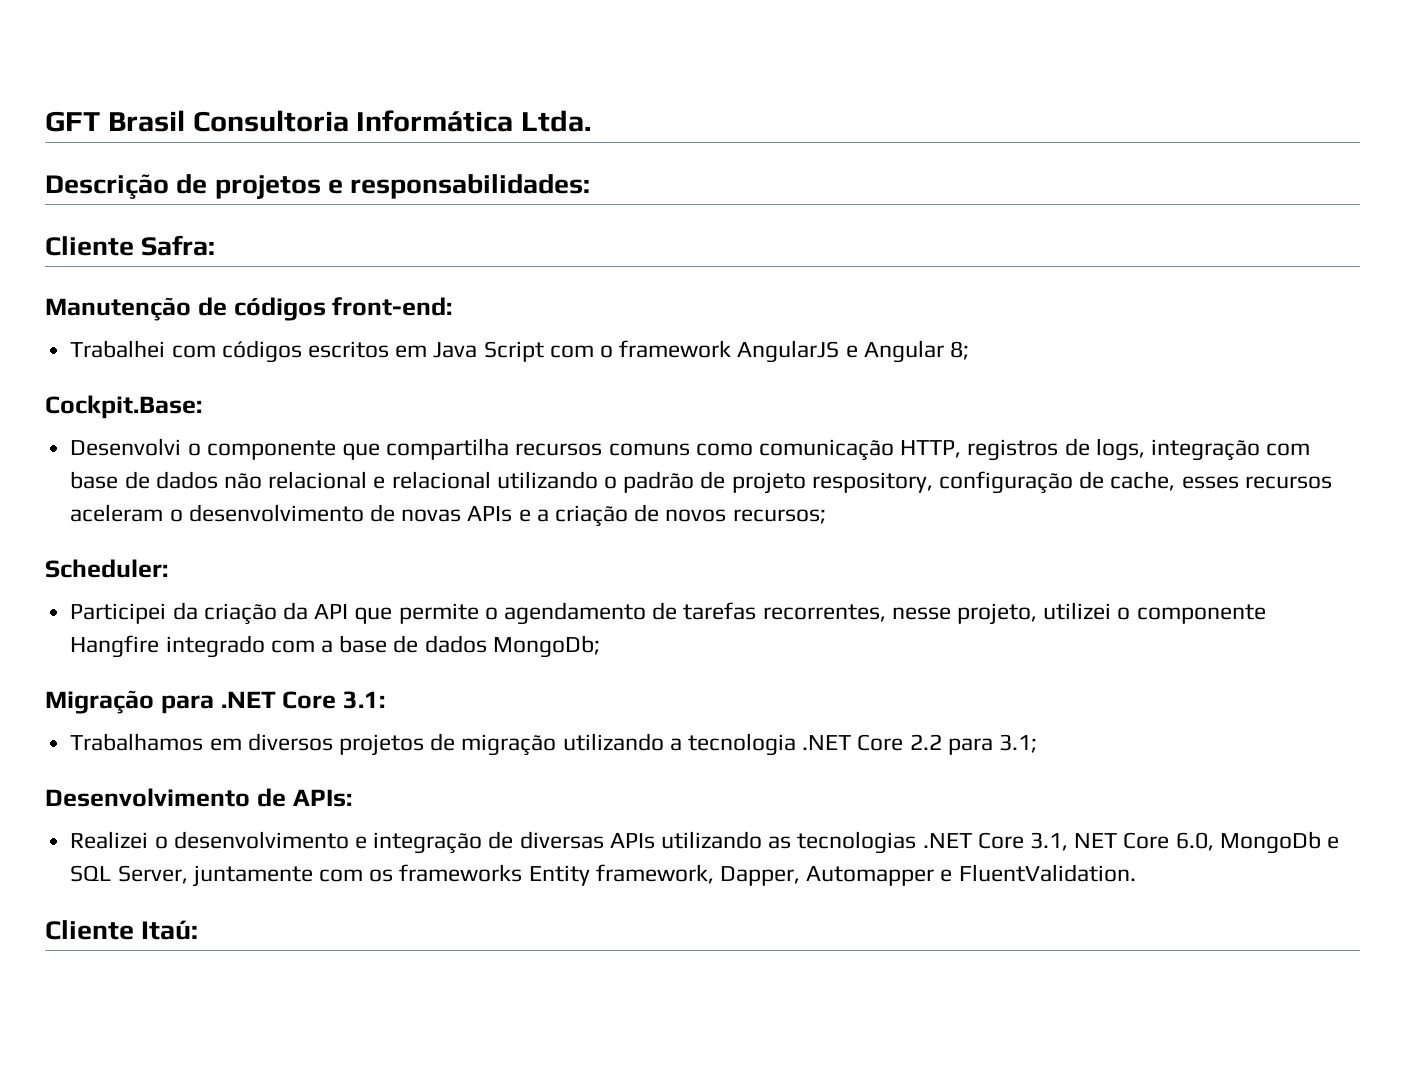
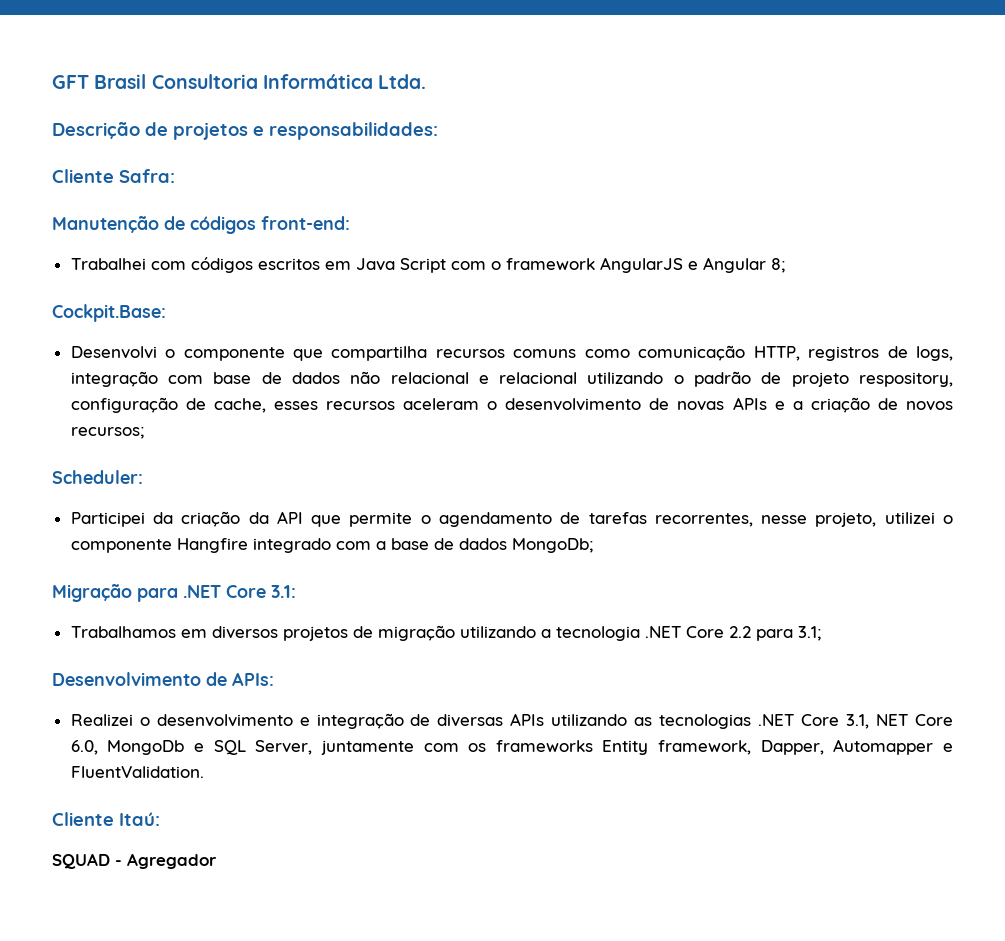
+ SQUAD - Agregador

